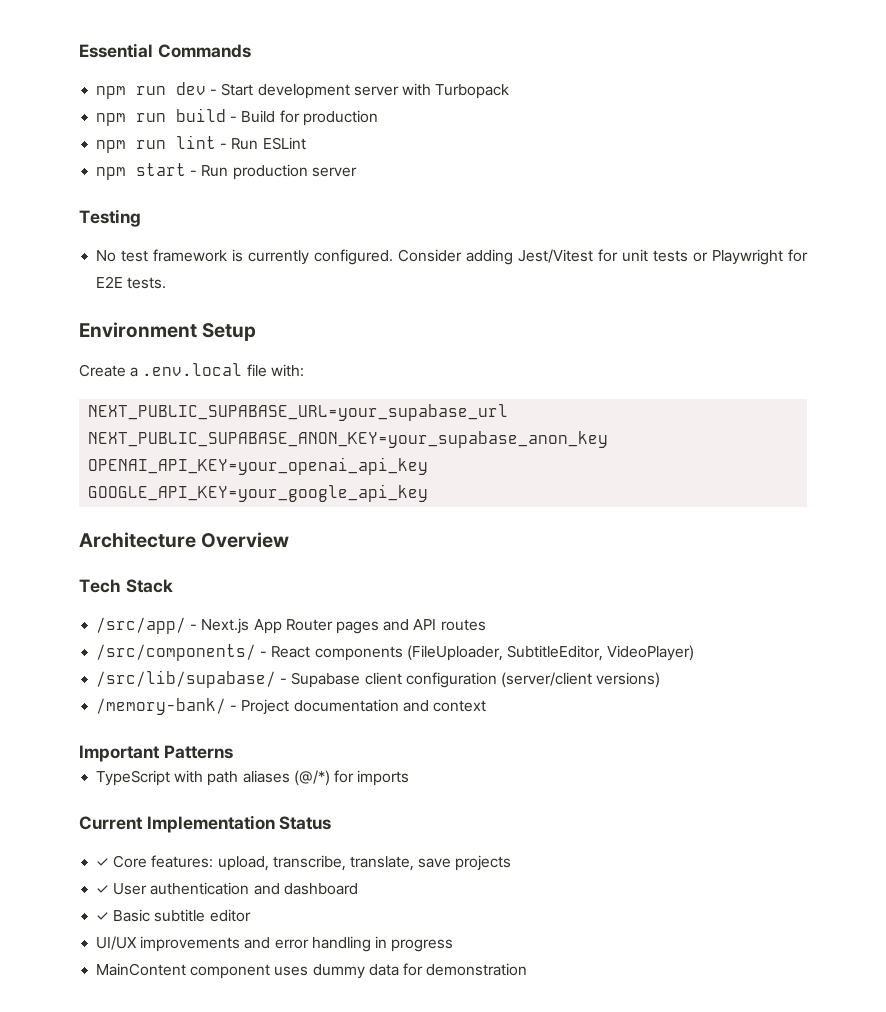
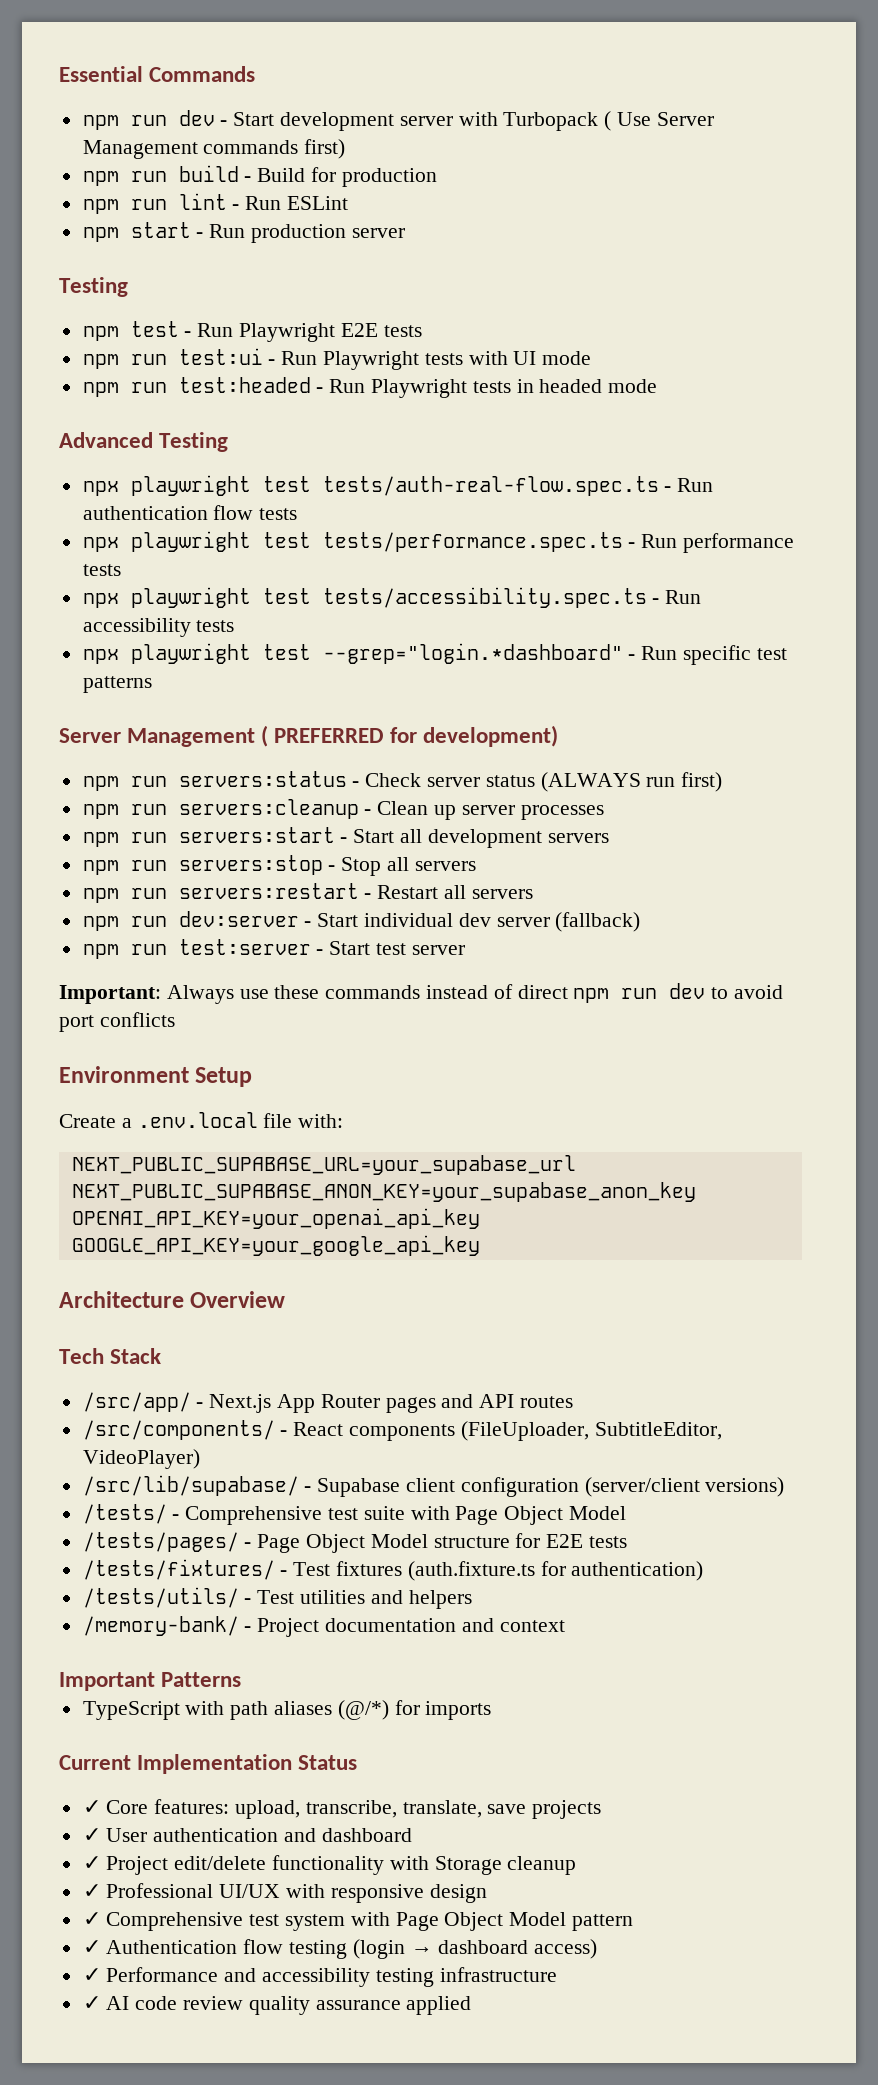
- npm run dev - Start development server with Turbopack
+ npm run dev - Start development server with Turbopack ( Use Server Management commands first)
- No test framework is currently configured. Consider adding Jest/Vitest for unit tests or Playwright for E2E tests.
+ npm test - Run Playwright E2E tests
+ npm run test:ui - Run Playwright tests with UI mode
+ npm run test:headed - Run Playwright tests in headed mode
+ Advanced Testing
+ npx playwright test tests/auth-real-flow.spec.ts - Run authentication flow tests
+ npx playwright test tests/performance.spec.ts - Run performance tests
+ npx playwright test tests/accessibility.spec.ts - Run accessibility tests
+ npx playwright test --grep="login.*dashboard" - Run specific test patterns
+ Server Management ( PREFERRED for development)
+ npm run servers:status - Check server status (ALWAYS run first)
+ npm run servers:cleanup - Clean up server processes
+ npm run servers:start - Start all development servers
+ npm run servers:stop - Stop all servers
+ npm run servers:restart - Restart all servers
+ npm run dev:server - Start individual dev server (fallback)
+ npm run test:server - Start test server
+ Important: Always use these commands instead of direct npm run dev to avoid port conflicts
+ /tests/ - Comprehensive test suite with Page Object Model
+ /tests/pages/ - Page Object Model structure for E2E tests
+ /tests/fixtures/ - Test fixtures (auth.fixture.ts for authentication)
+ /tests/utils/ - Test utilities and helpers
- ✓ Basic subtitle editor
- UI/UX improvements and error handling in progress
- MainContent component uses dummy data for demonstration
+ ✓ Project edit/delete functionality with Storage cleanup
+ ✓ Professional UI/UX with responsive design
+ ✓ Comprehensive test system with Page Object Model pattern
+ ✓ Authentication flow testing (login → dashboard access)
+ ✓ Performance and accessibility testing infrastructure
+ ✓ AI code review quality assurance applied

